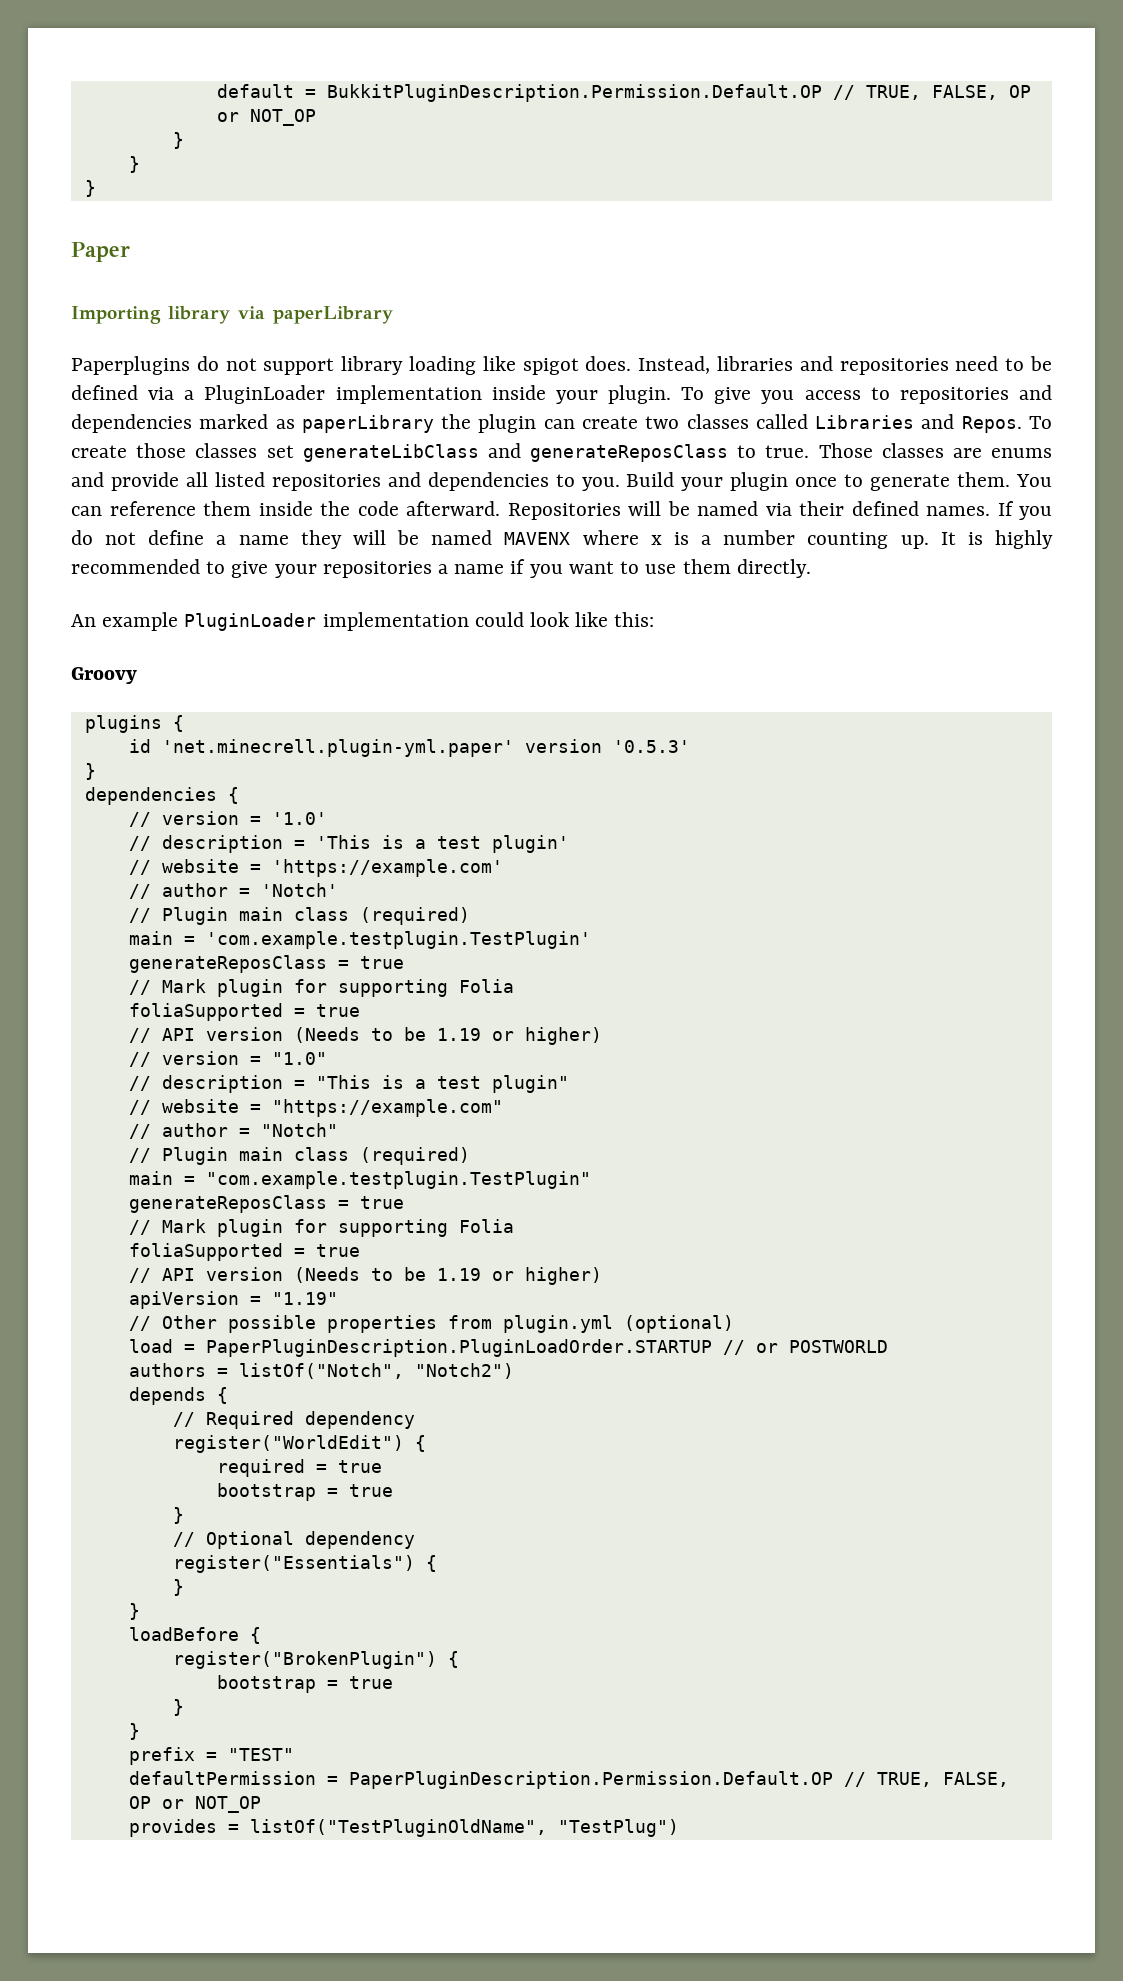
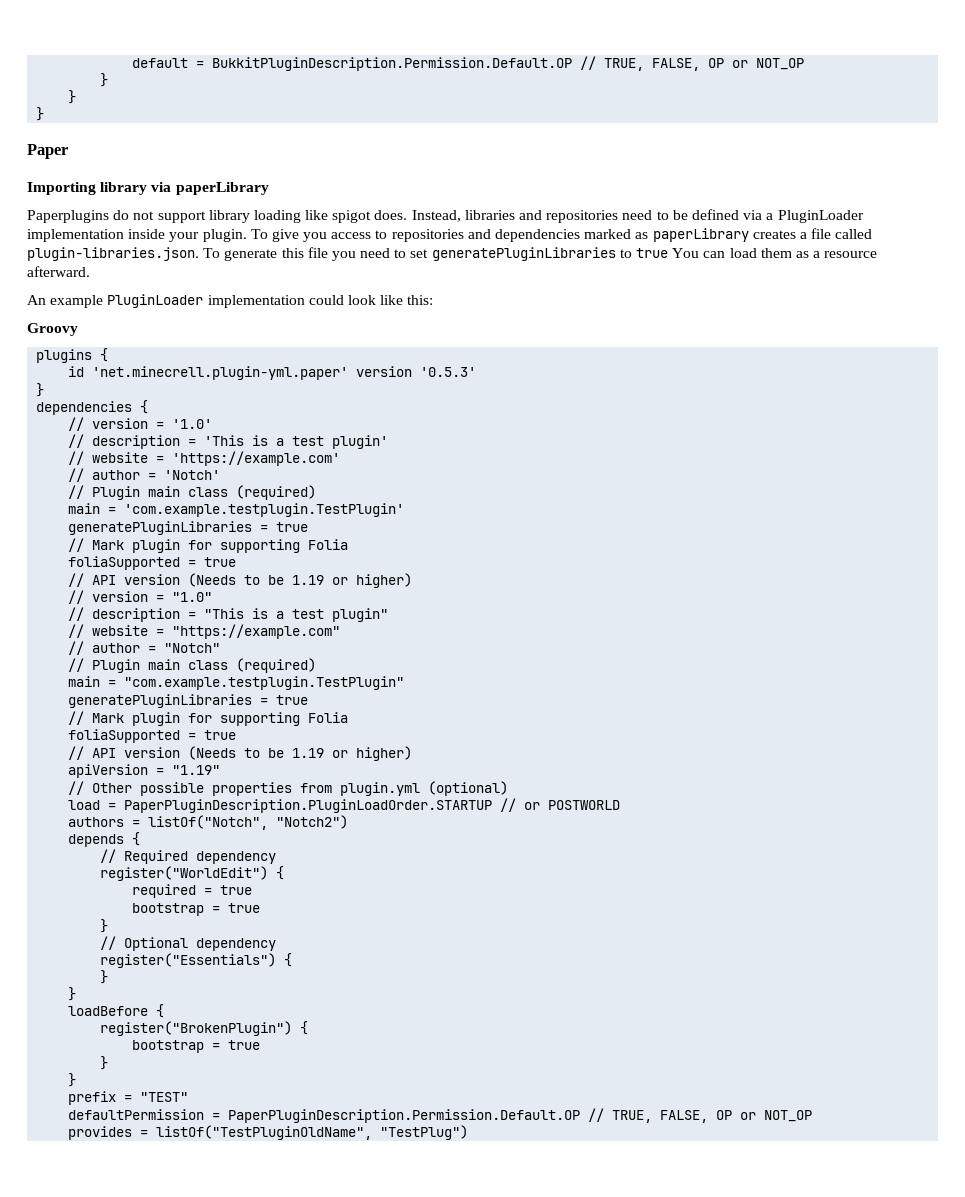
- To give you access to repositories and dependencies marked as paperLibrary the plugin can create two classes called Libraries and Repos. To create those classes set generateLibClass and generateReposClass to true. Those classes are enums and provide all listed repositories and dependencies to you. Build your plugin once to generate them. You can reference them inside the code afterward. Repositories will be named via their defined names. If you do not define a name they will be named MAVENX where x is a number counting up. It is highly recommended to give your repositories a name if you want to use them directly.
+ To give you access to repositories and dependencies marked as paperLibrary creates a file called plugin-libraries.json. To generate this file you need to set generatePluginLibraries to true You can load them as a resource afterward.
  main = 'com.example.testplugin.TestPlugin'
- generateReposClass = true
+ generatePluginLibraries = true
  main = "com.example.testplugin.TestPlugin"
- generateReposClass = true
+ generatePluginLibraries = true

